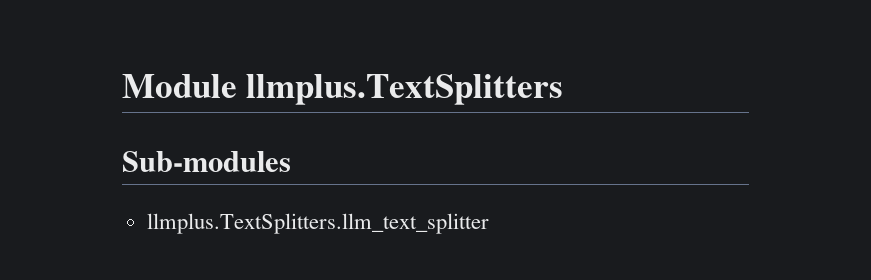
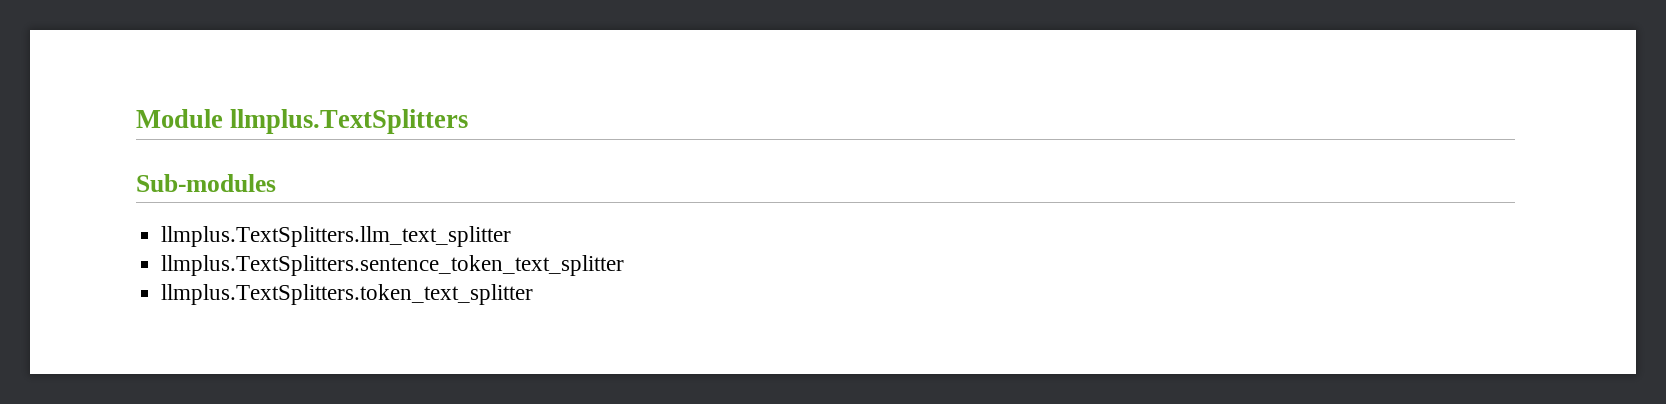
+ llmplus.TextSplitters.sentence_token_text_splitter
+ llmplus.TextSplitters.token_text_splitter

